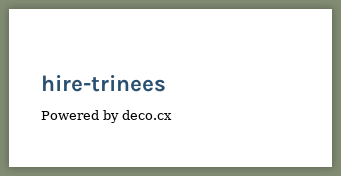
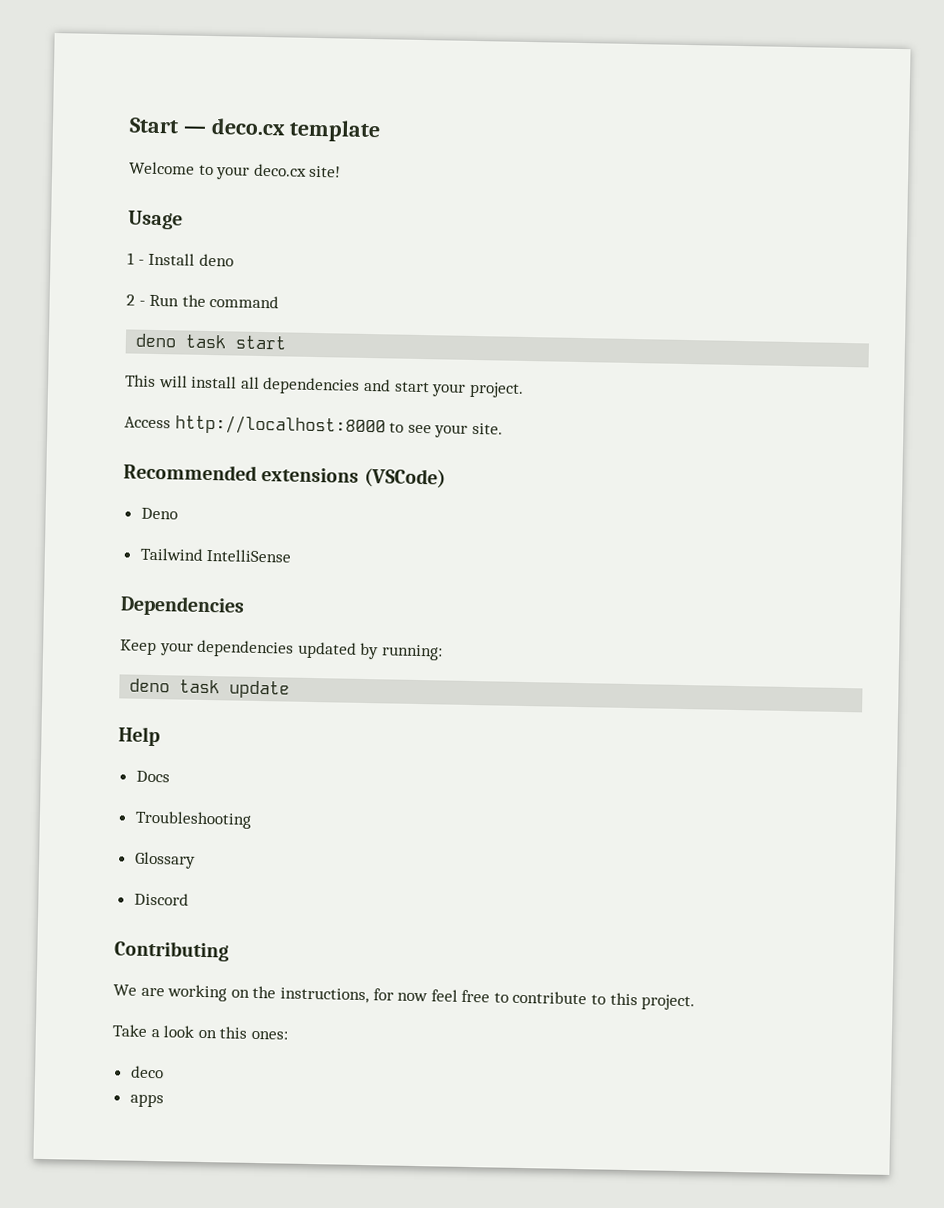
- hire-trinees
- Powered by deco.cx
+ Start — deco.cx template
+ Welcome to your deco.cx site!
+ Usage
+ 1 - Install deno
+ 2 - Run the command
+ deno task start
+ This will install all dependencies and start your project.
+ Access http://localhost:8000 to see your site.
+ Recommended extensions (VSCode)
+ Deno
+ Tailwind IntelliSense
+ Dependencies
+ Keep your dependencies updated by running:
+ deno task update
+ Help
+ Docs
+ Troubleshooting
+ Glossary
+ Discord
+ Contributing
+ We are working on the instructions, for now feel free to contribute to this project.
+ Take a look on this ones:
+ deco
+ apps

